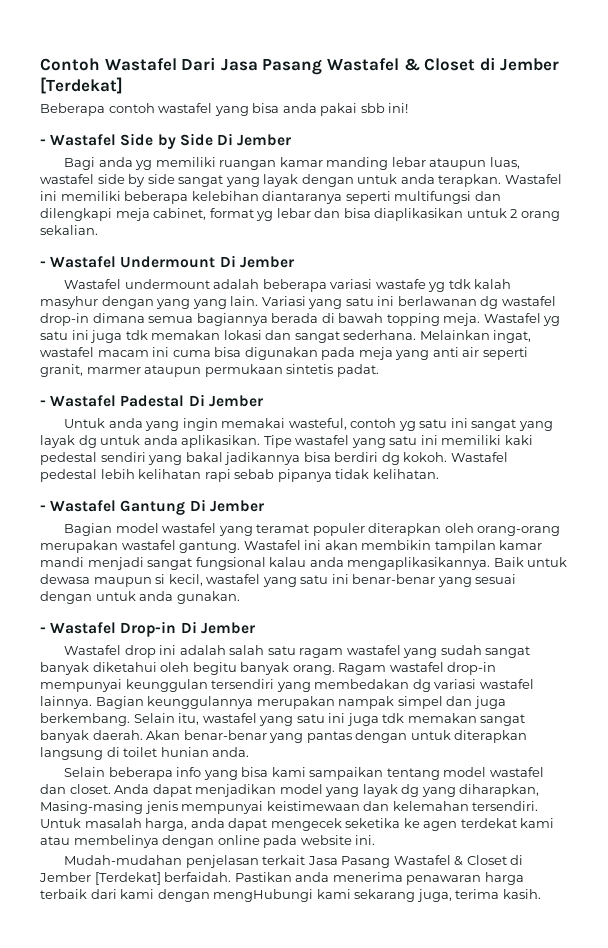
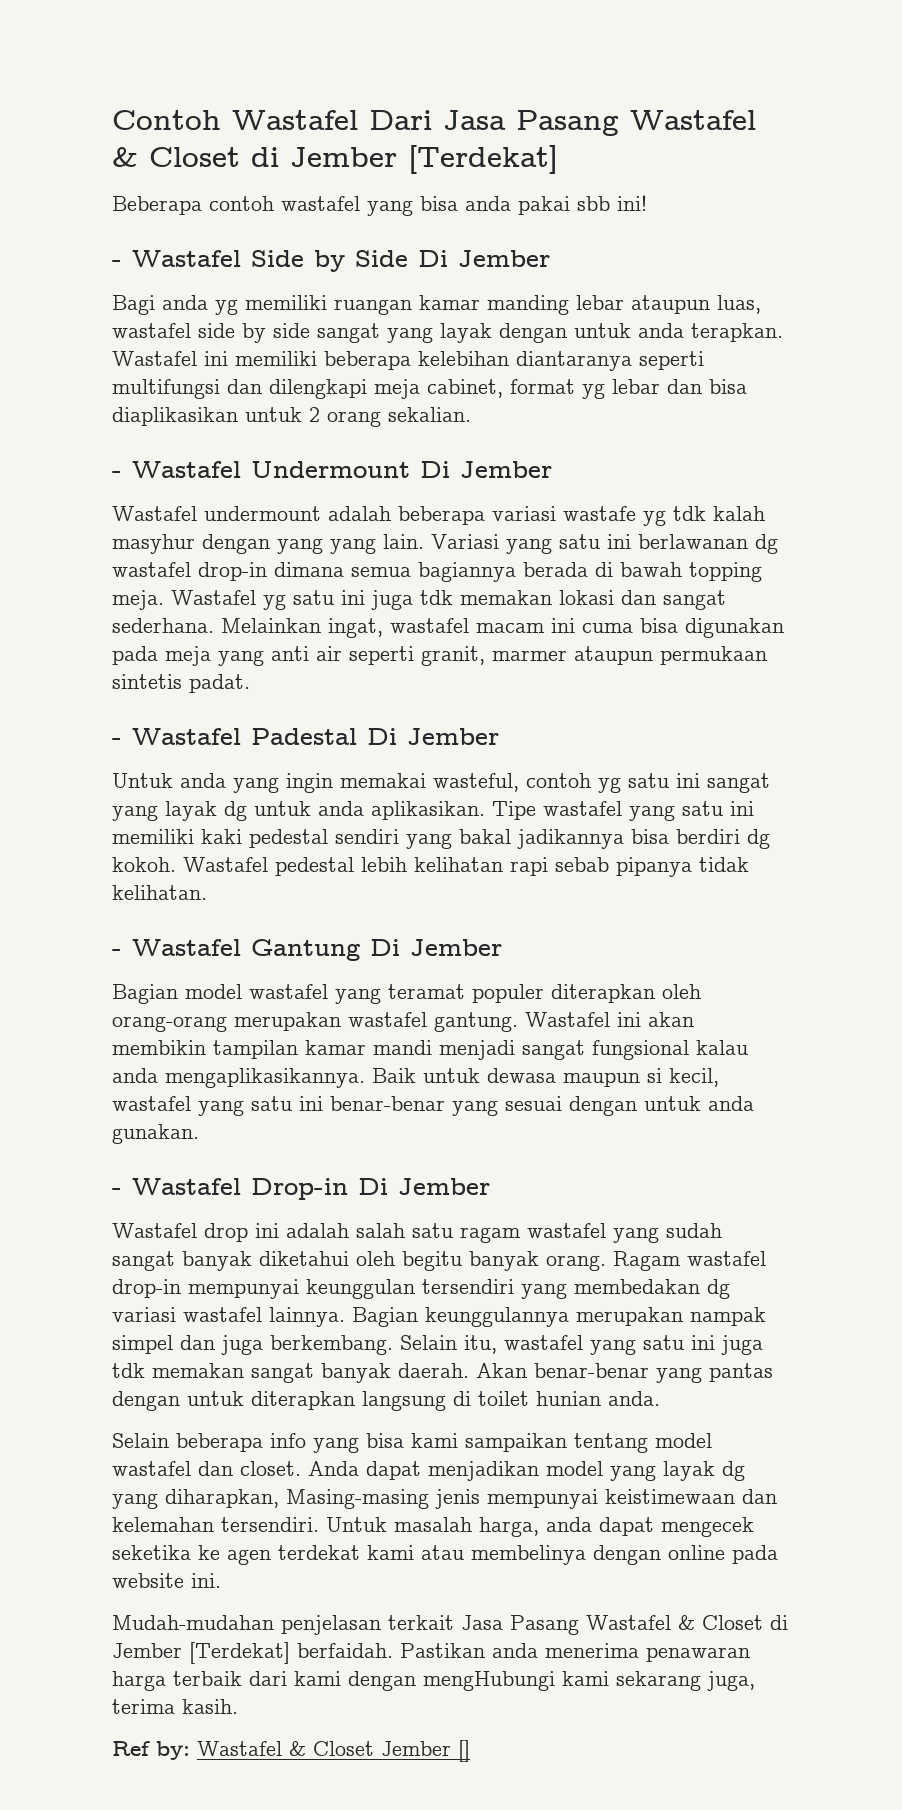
+ Ref by: Wastafel & Closet Jember []

